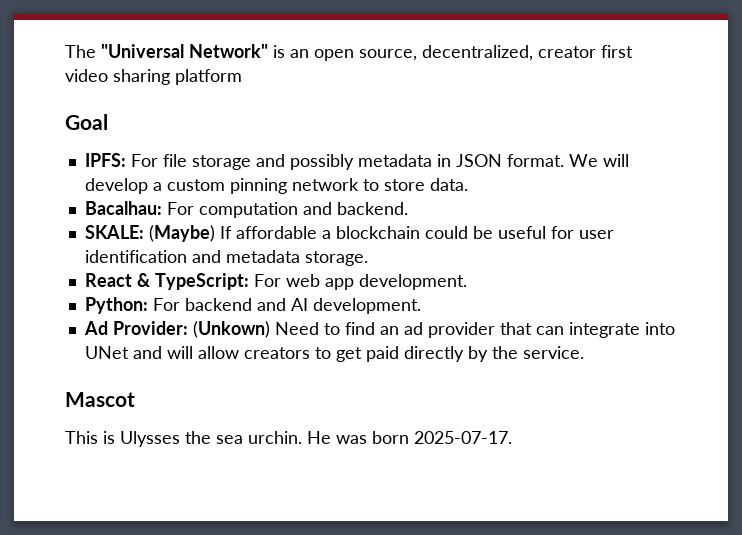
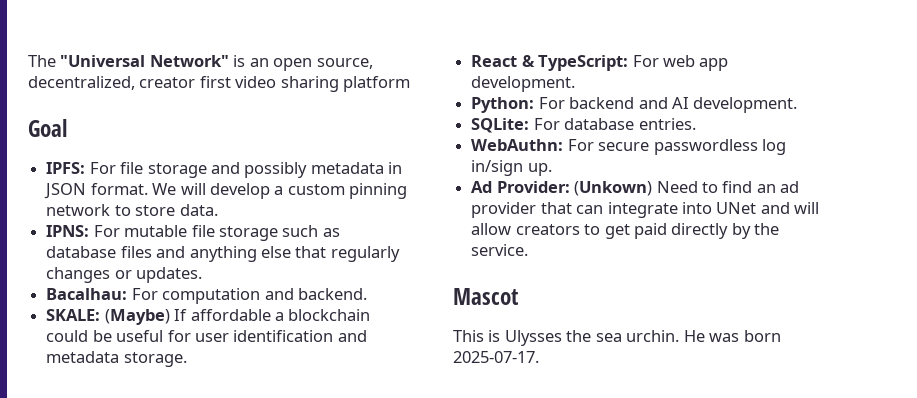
+ IPNS: For mutable file storage such as database files and anything else that regularly changes or updates.
+ SQLite: For database entries.
+ WebAuthn: For secure passwordless log in/sign up.

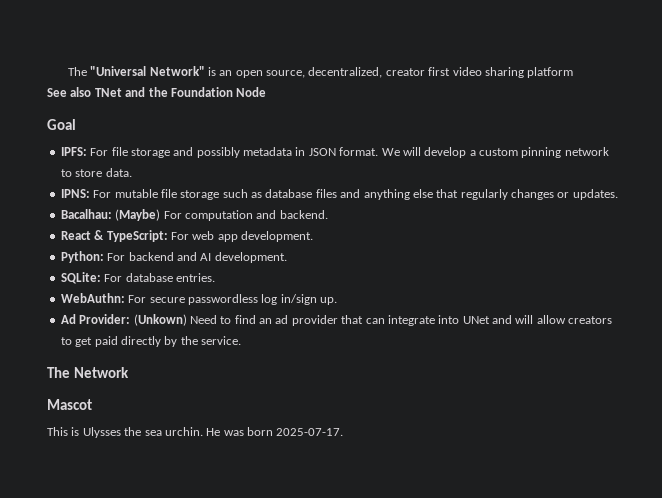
+ See also TNet and the Foundation Node
- Bacalhau: For computation and backend.
+ Bacalhau: (Maybe) For computation and backend.
- SKALE: (Maybe) If affordable a blockchain could be useful for user identification and metadata storage.
+ The Network

